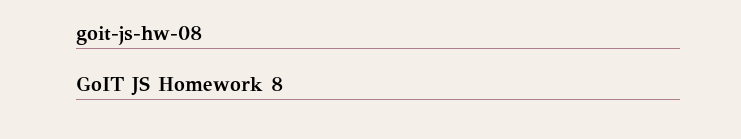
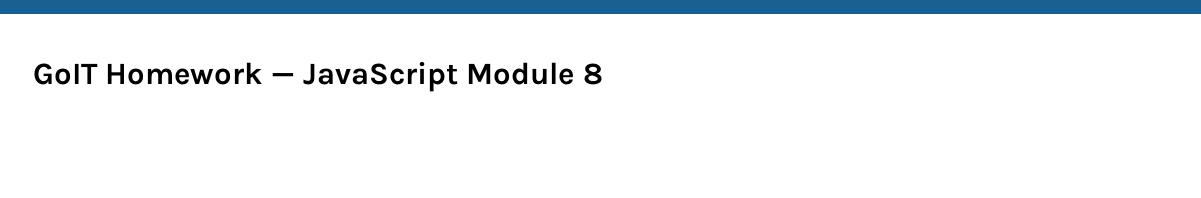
- goit-js-hw-08
- GoIT JS Homework 8
+ GoIT Homework — JavaScript Module 8

